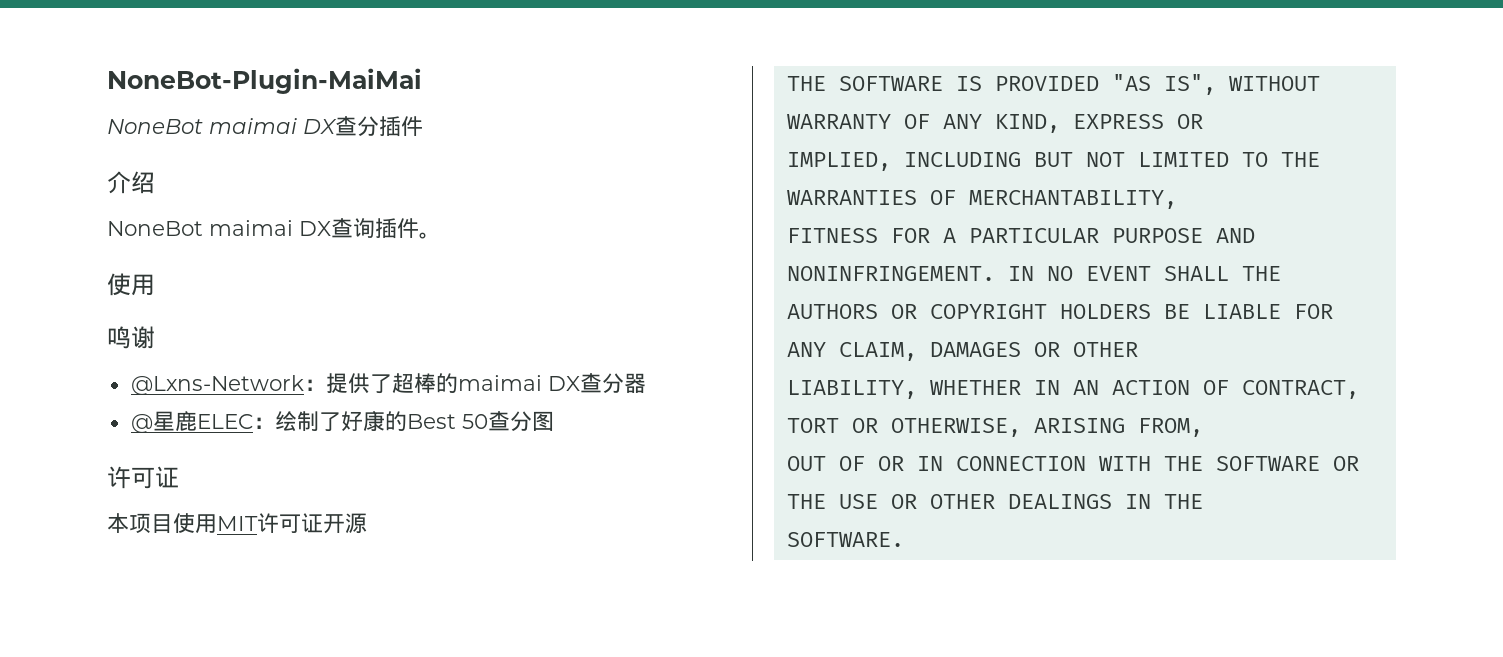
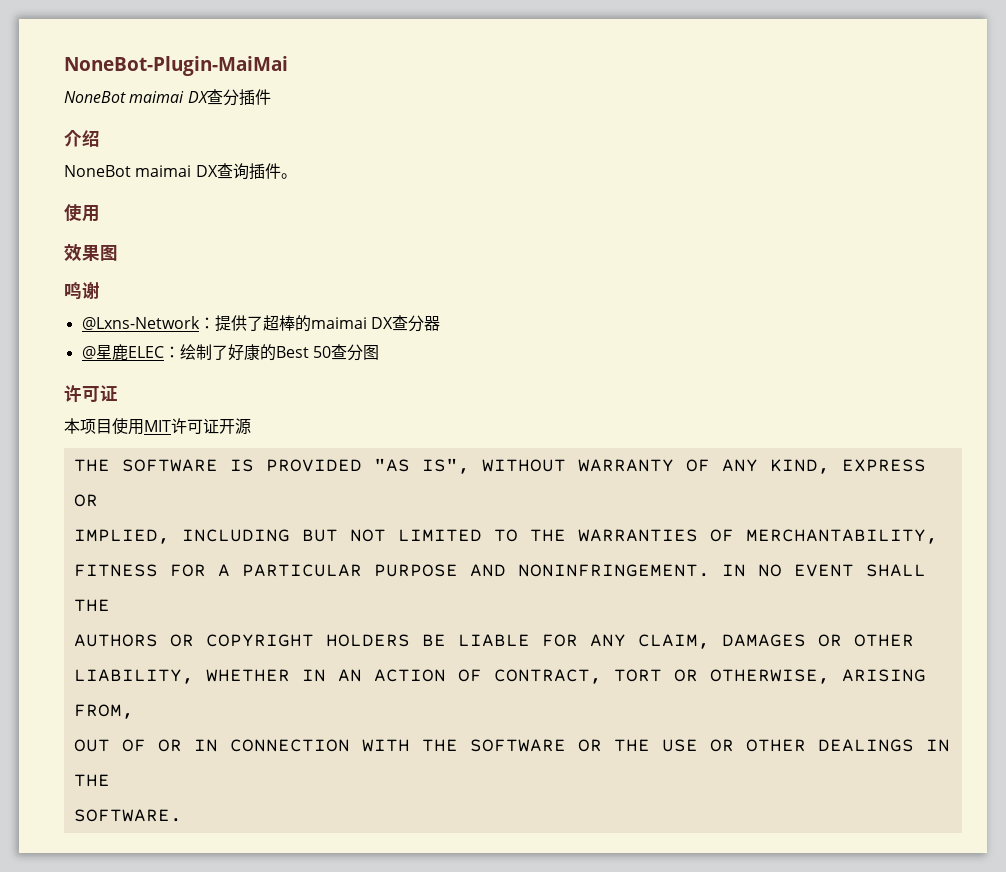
+ 效果图

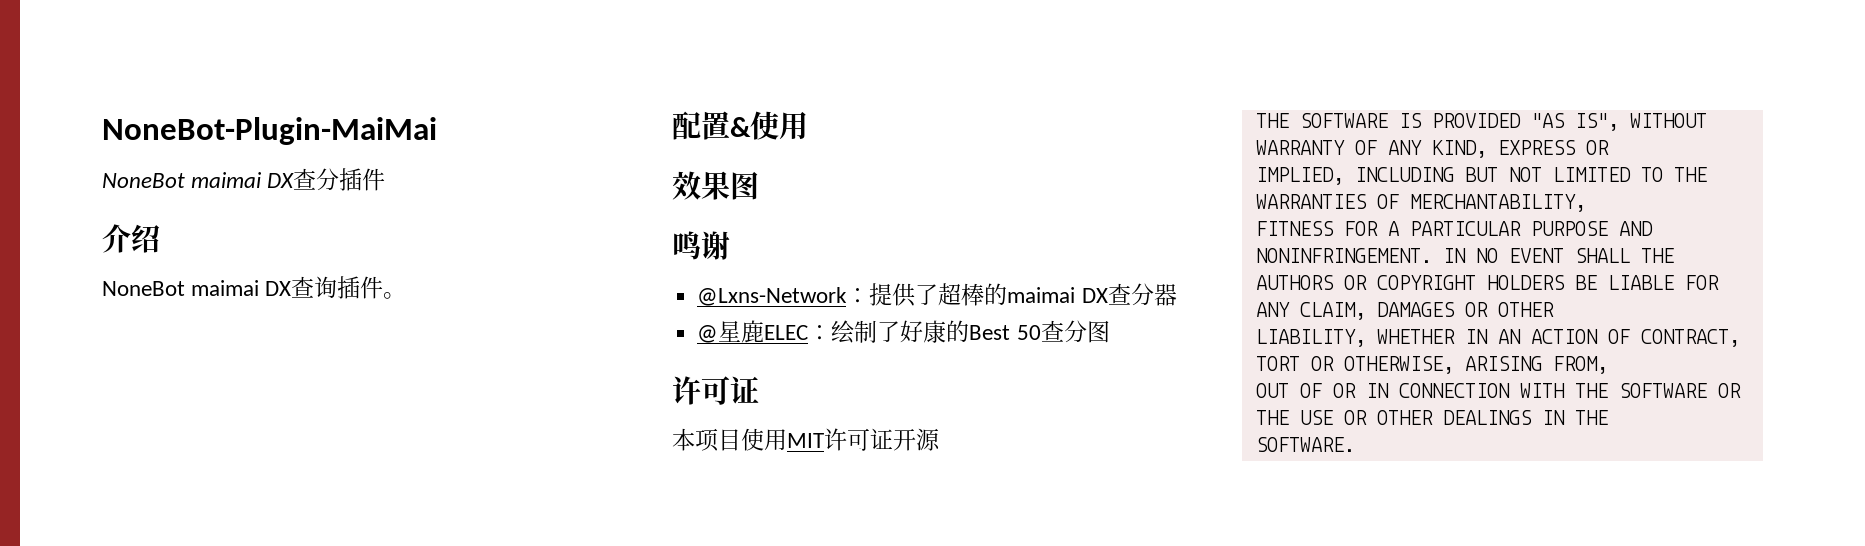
  NoneBot maimai DX查询插件。
- 使用
+ 配置&使用

